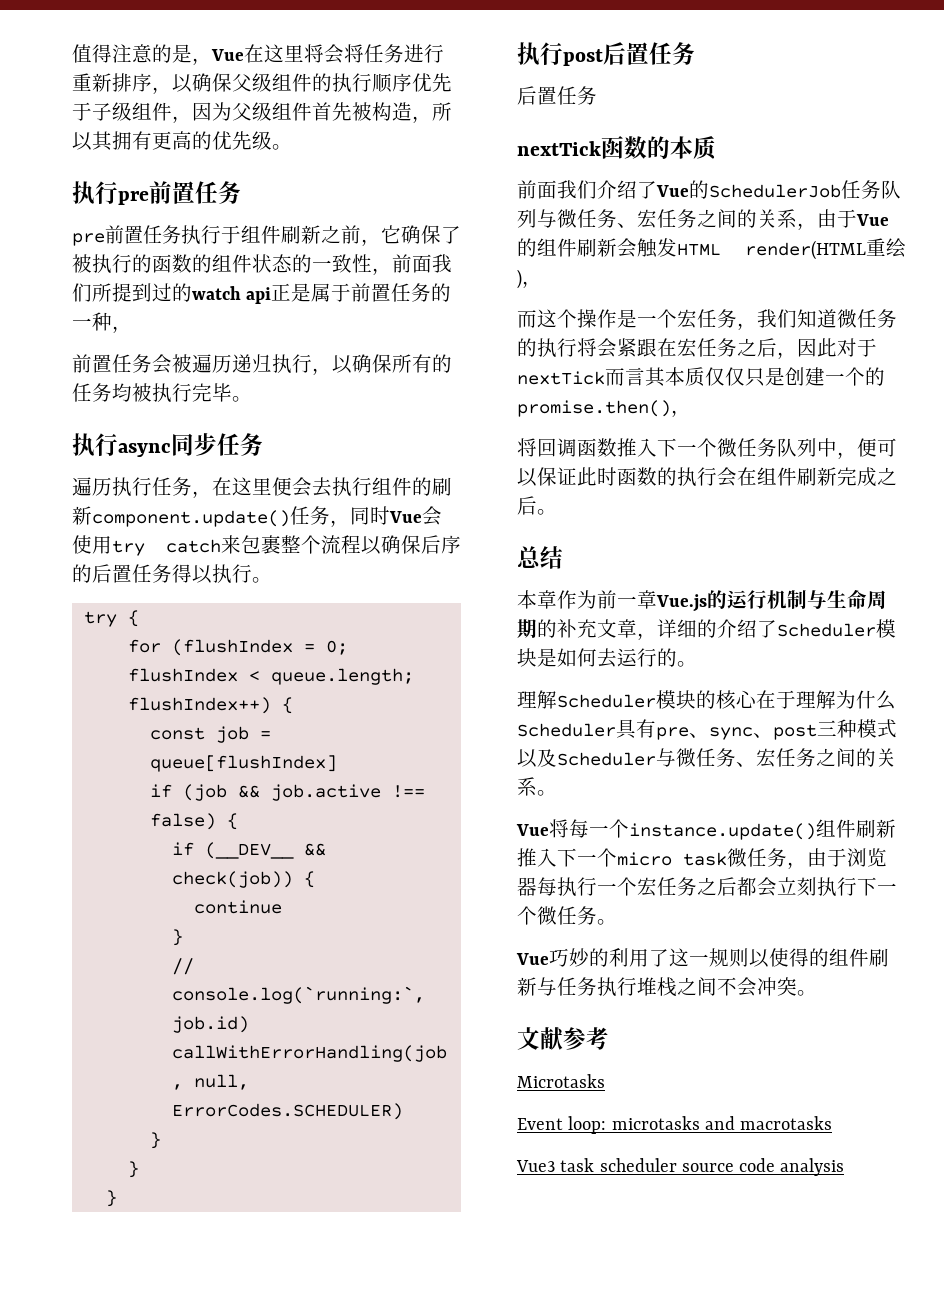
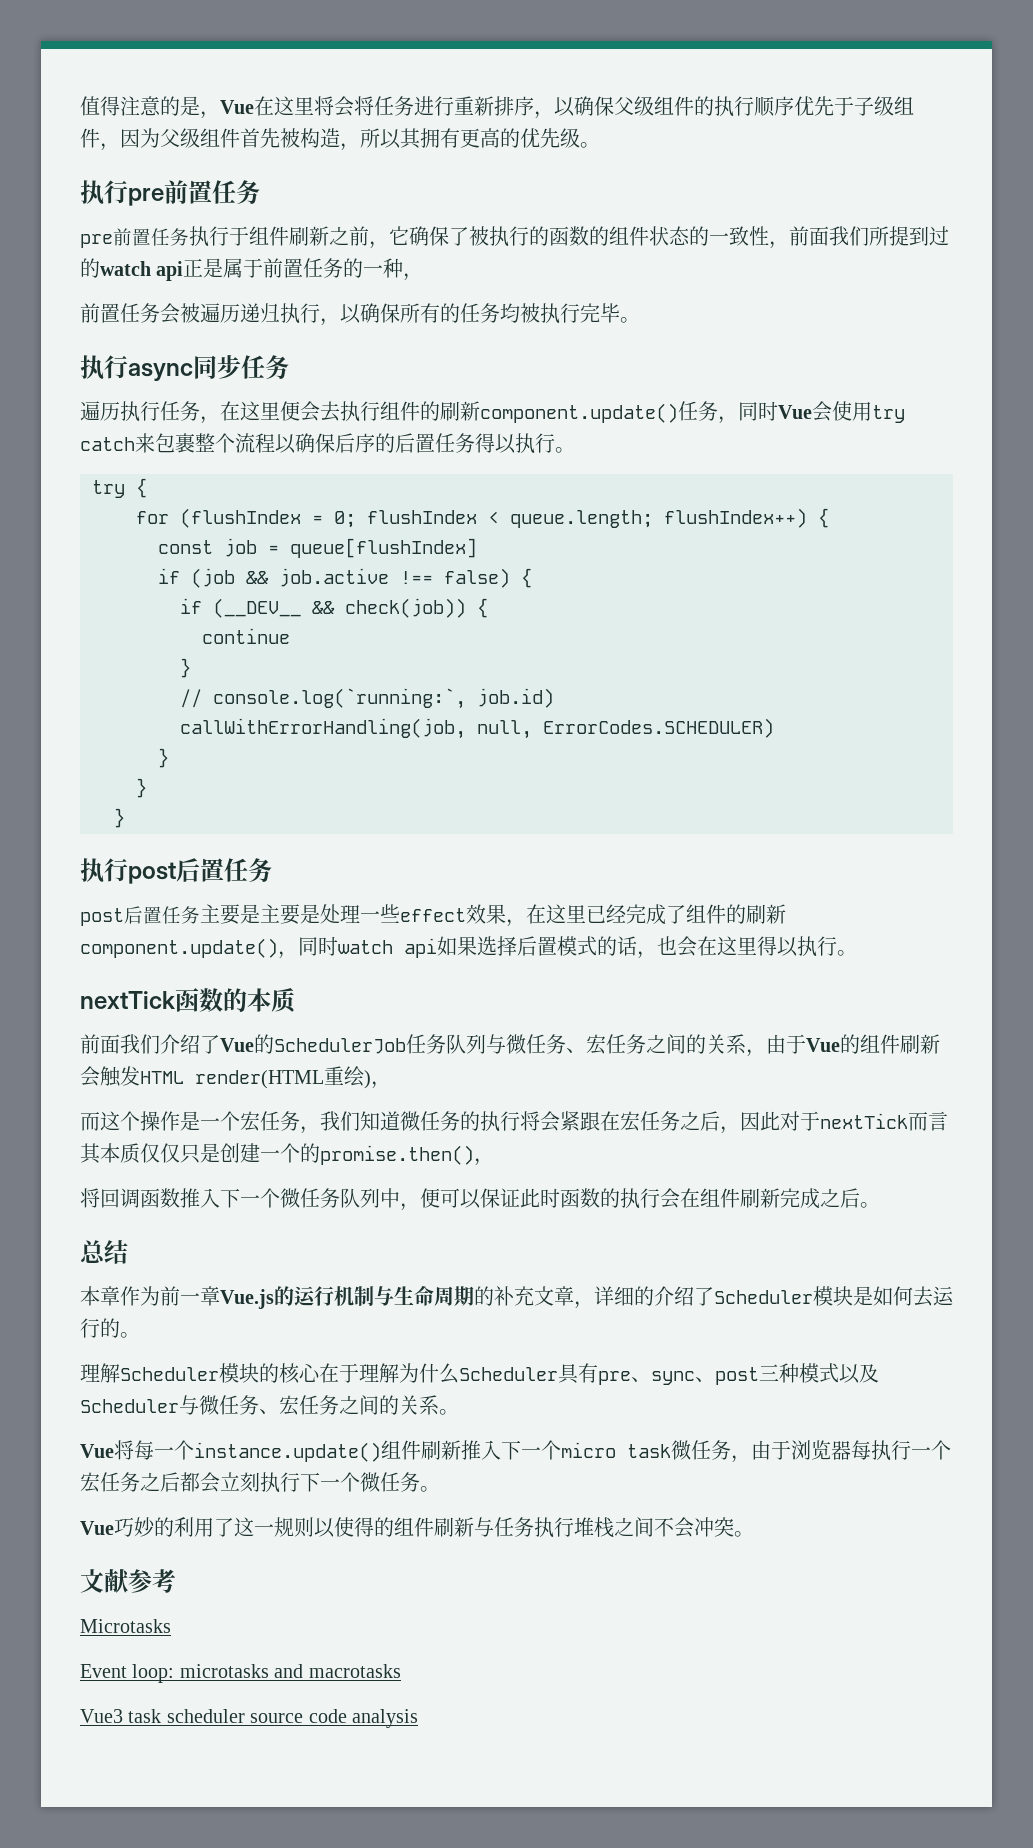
  执行post后置任务
- 后置任务
+ post后置任务主要是主要是处理一些effect效果，在这里已经完成了组件的刷新component.update()，同时watch api如果选择后置模式的话，也会在这里得以执行。

